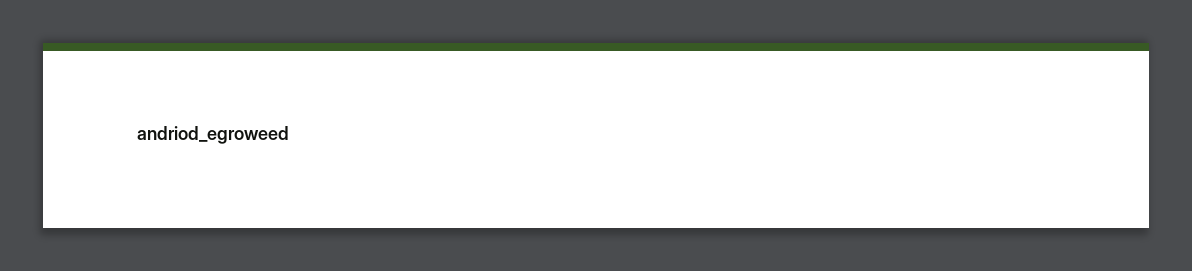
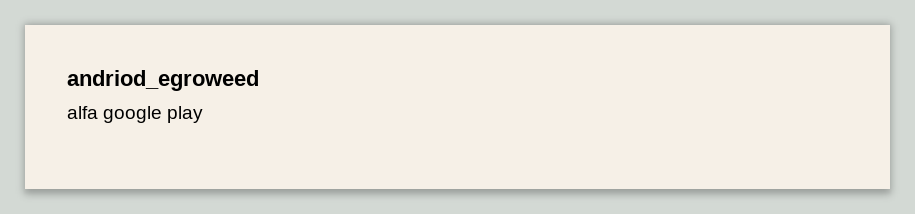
+ alfa google play

